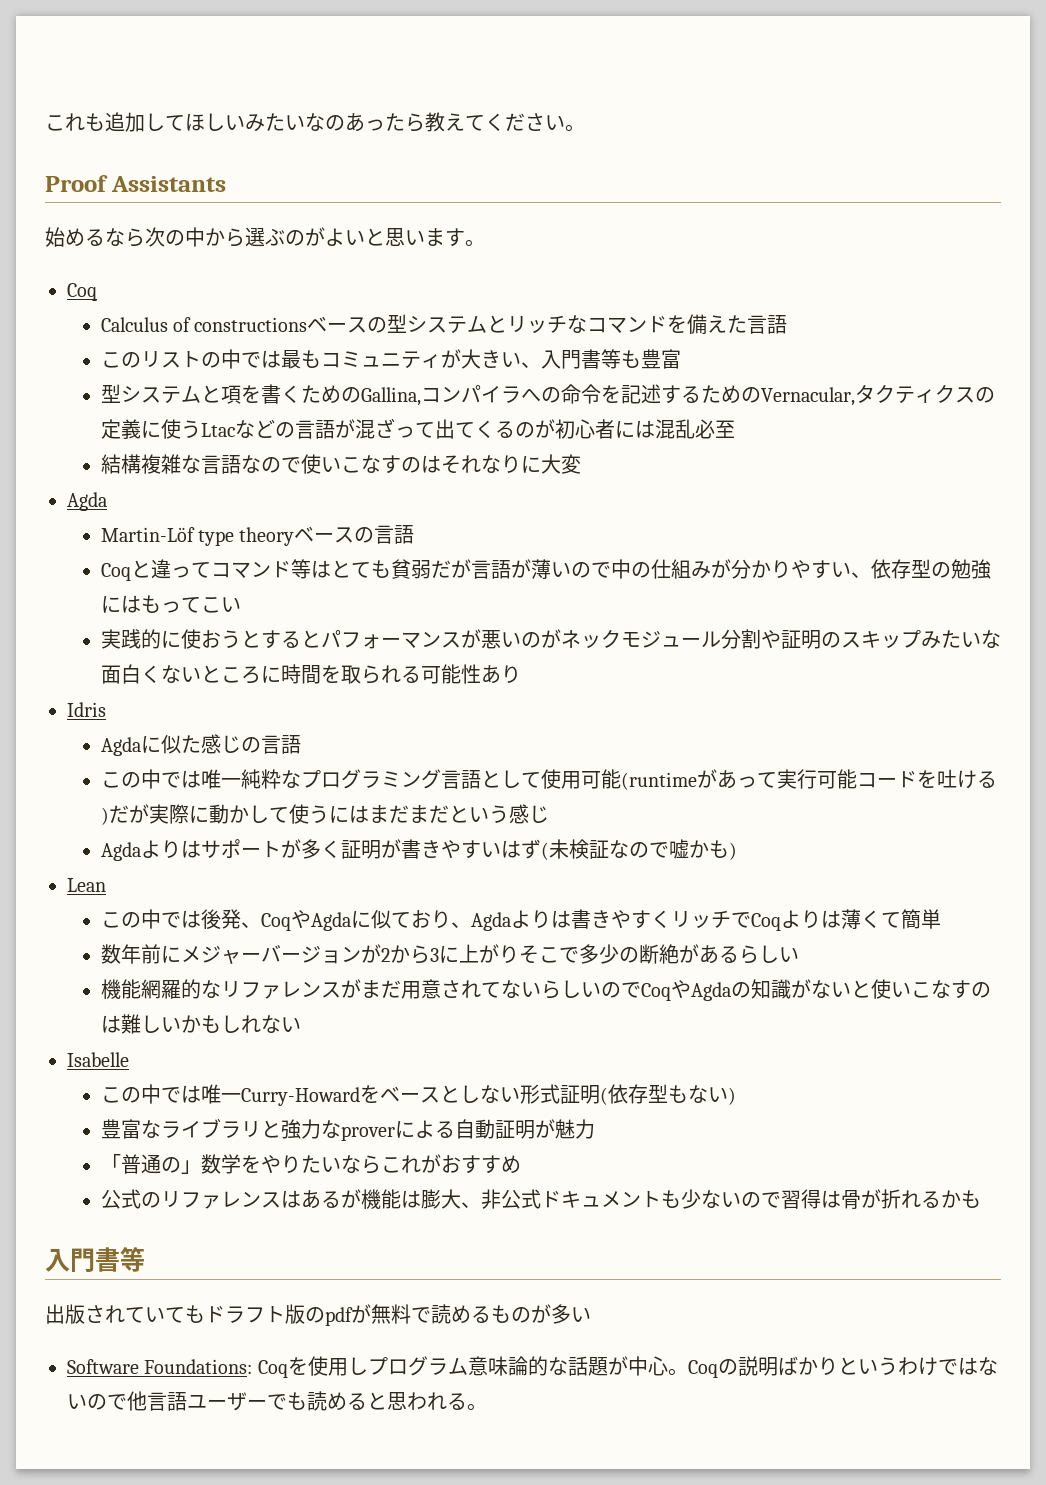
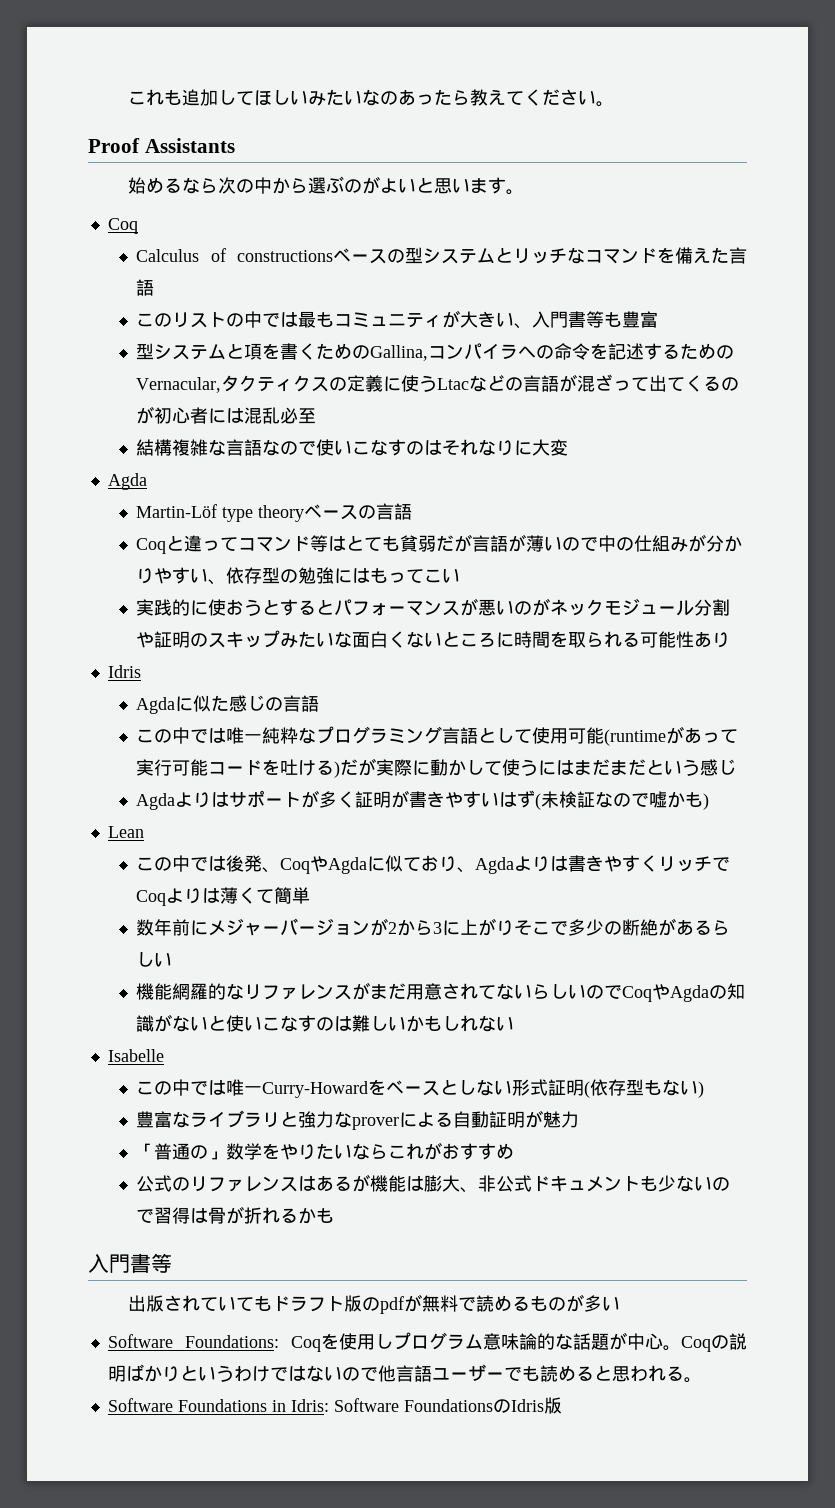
+ Software Foundations in Idris: Software FoundationsのIdris版

